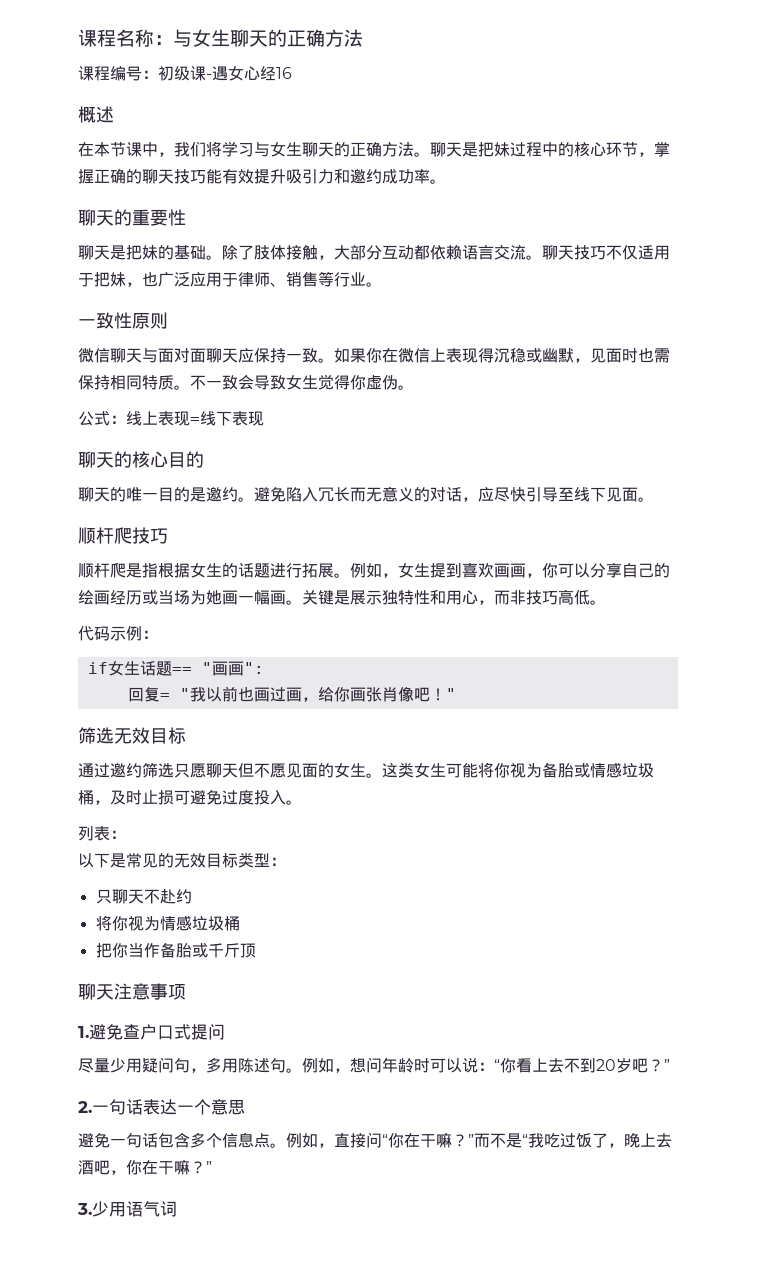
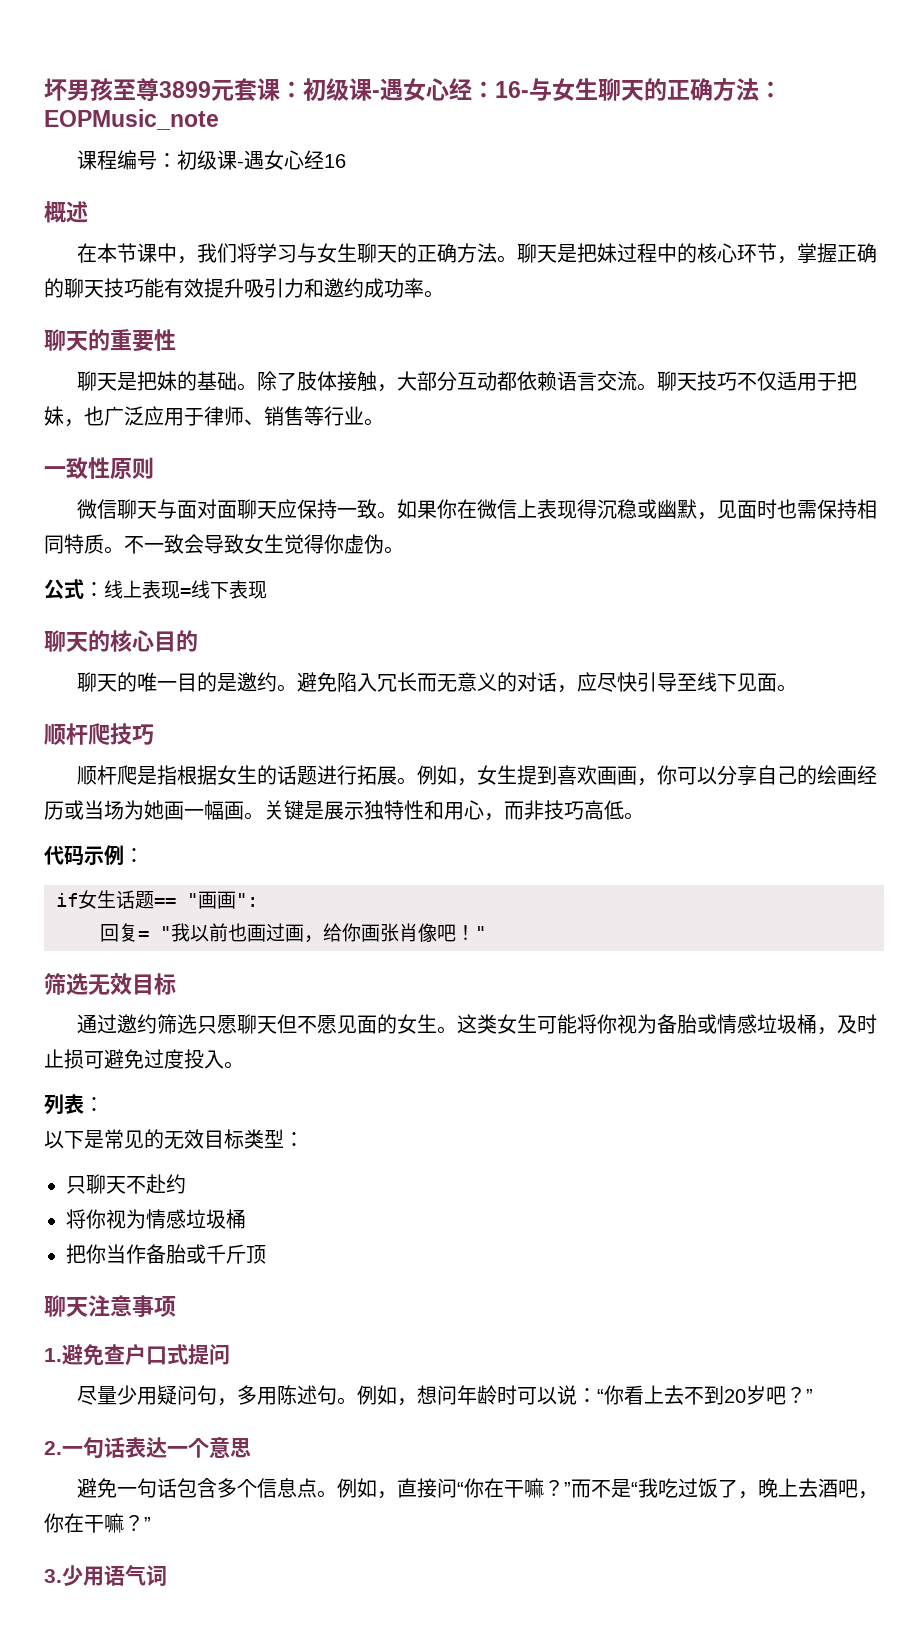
- 课程名称：与女生聊天的正确方法
+ 坏男孩至尊3899元套课：初级课-遇女心经：16-与女生聊天的正确方法：EOPMusic_note

